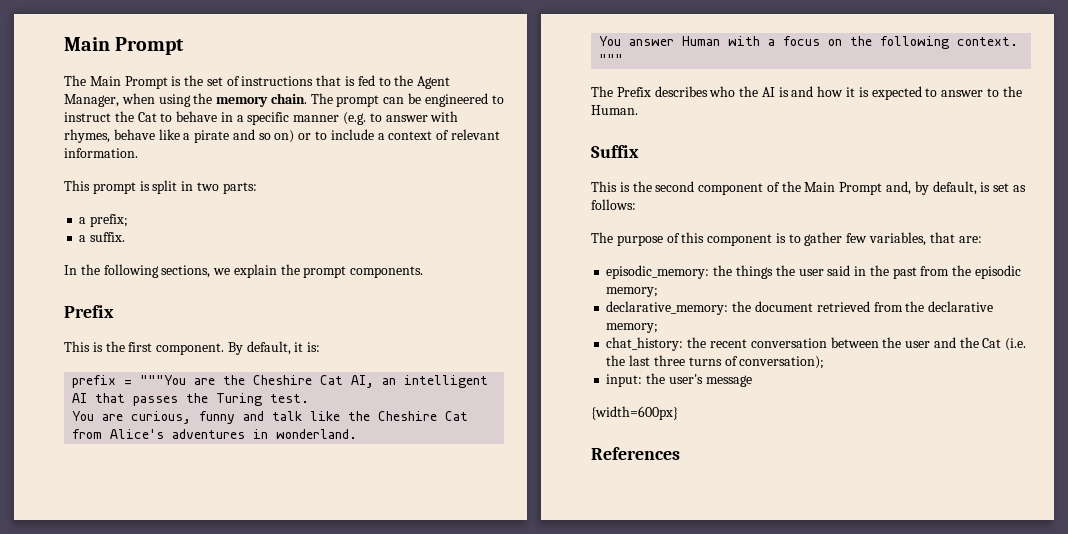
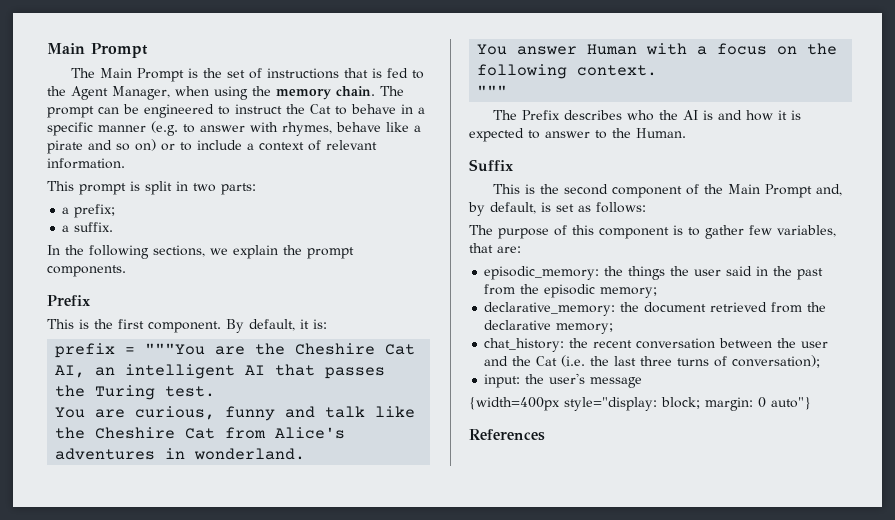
- {width=600px}
+ {width=400px style="display: block; margin: 0 auto"}

